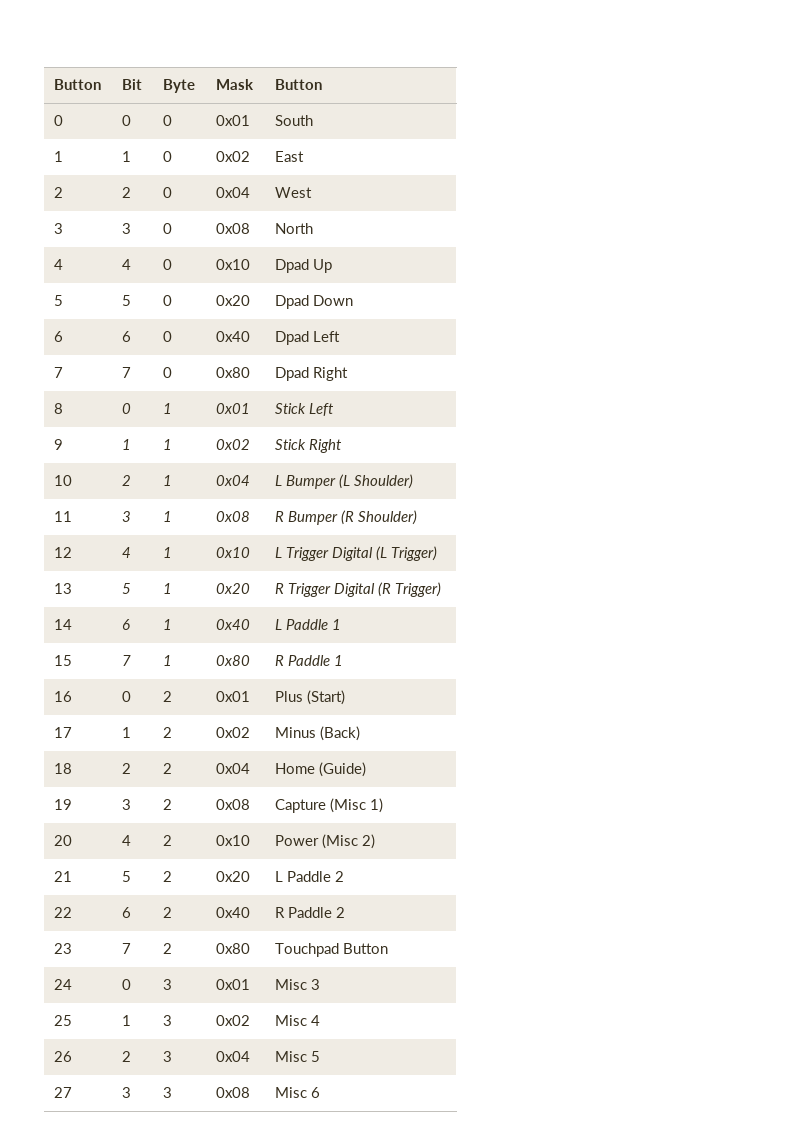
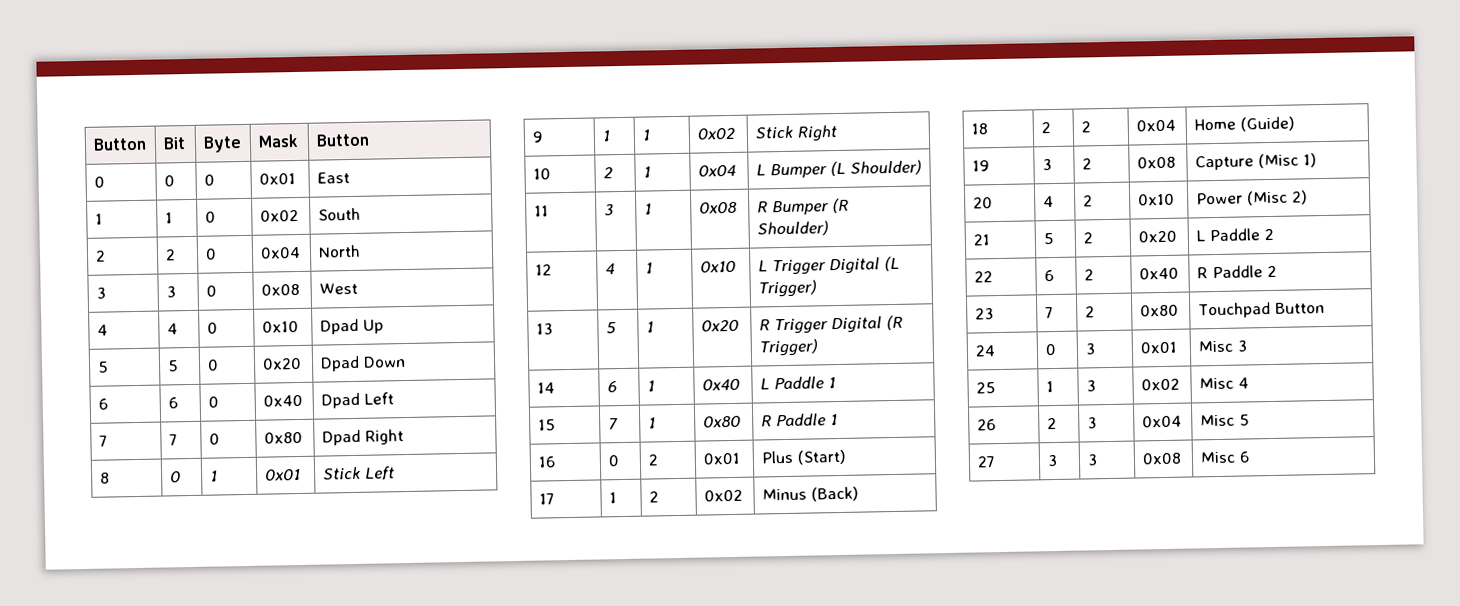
- 0 | 0 | 0 | 0x01 | South
+ 0 | 0 | 0 | 0x01 | East
- 1 | 1 | 0 | 0x02 | East
+ 1 | 1 | 0 | 0x02 | South
- 2 | 2 | 0 | 0x04 | West
+ 2 | 2 | 0 | 0x04 | North
- 3 | 3 | 0 | 0x08 | North
+ 3 | 3 | 0 | 0x08 | West

